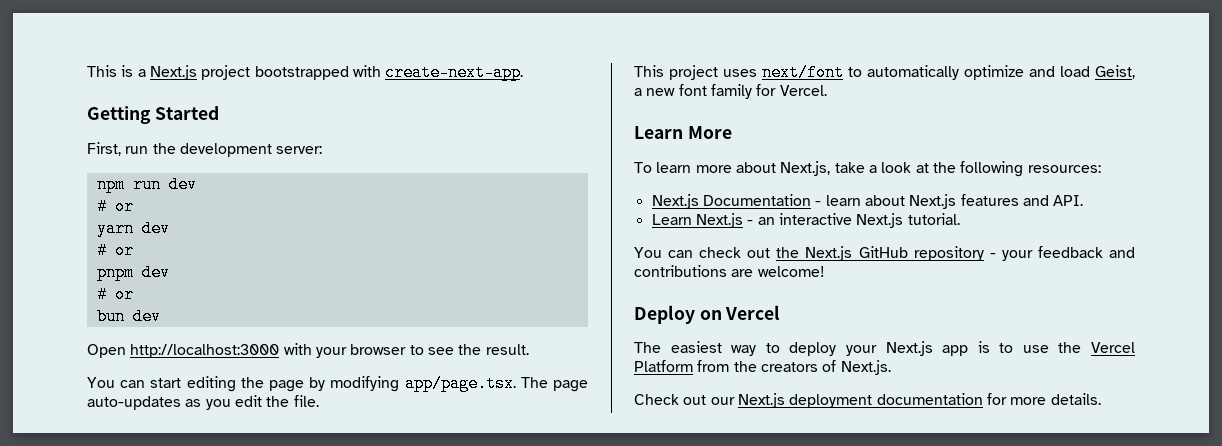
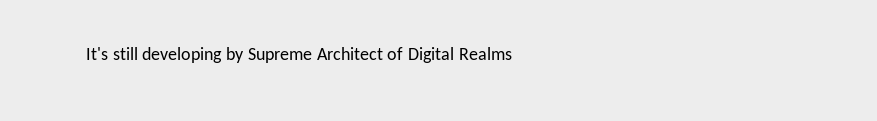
- This is a Next.js project bootstrapped with create-next-app.
- Getting Started
- First, run the development server:
- npm run dev
- # or
- yarn dev
- # or
- pnpm dev
- # or
- bun dev
- Open http://localhost:3000 with your browser to see the result.
- You can start editing the page by modifying app/page.tsx. The page auto-updates as you edit the file.
- This project uses next/font to automatically optimize and load Geist, a new font family for Vercel.
- Learn More
- To learn more about Next.js, take a look at the following resources:
- Next.js Documentation - learn about Next.js features and API.
- Learn Next.js - an interactive Next.js tutorial.
- You can check out the Next.js GitHub repository - your feedback and contributions are welcome!
- Deploy on Vercel
- The easiest way to deploy your Next.js app is to use the Vercel Platform from the creators of Next.js.
- Check out our Next.js deployment documentation for more details.
+ It's still developing by Supreme Architect of Digital Realms

